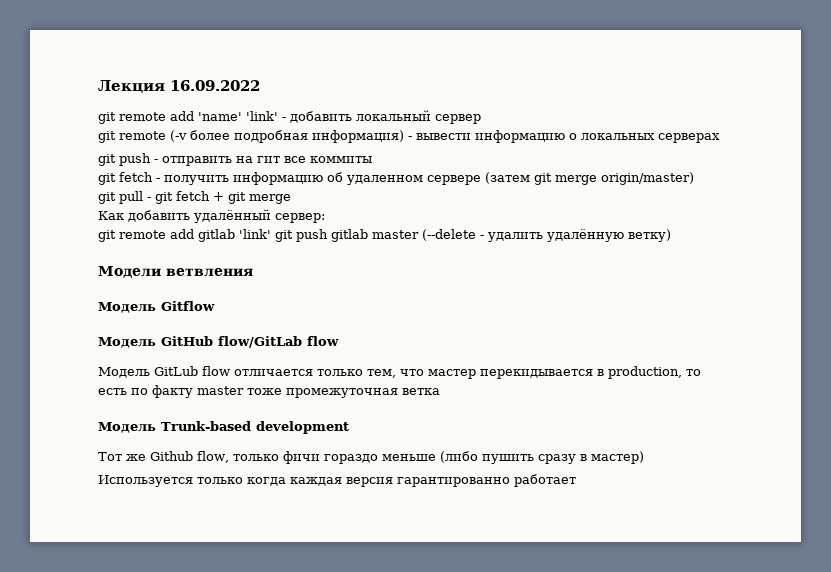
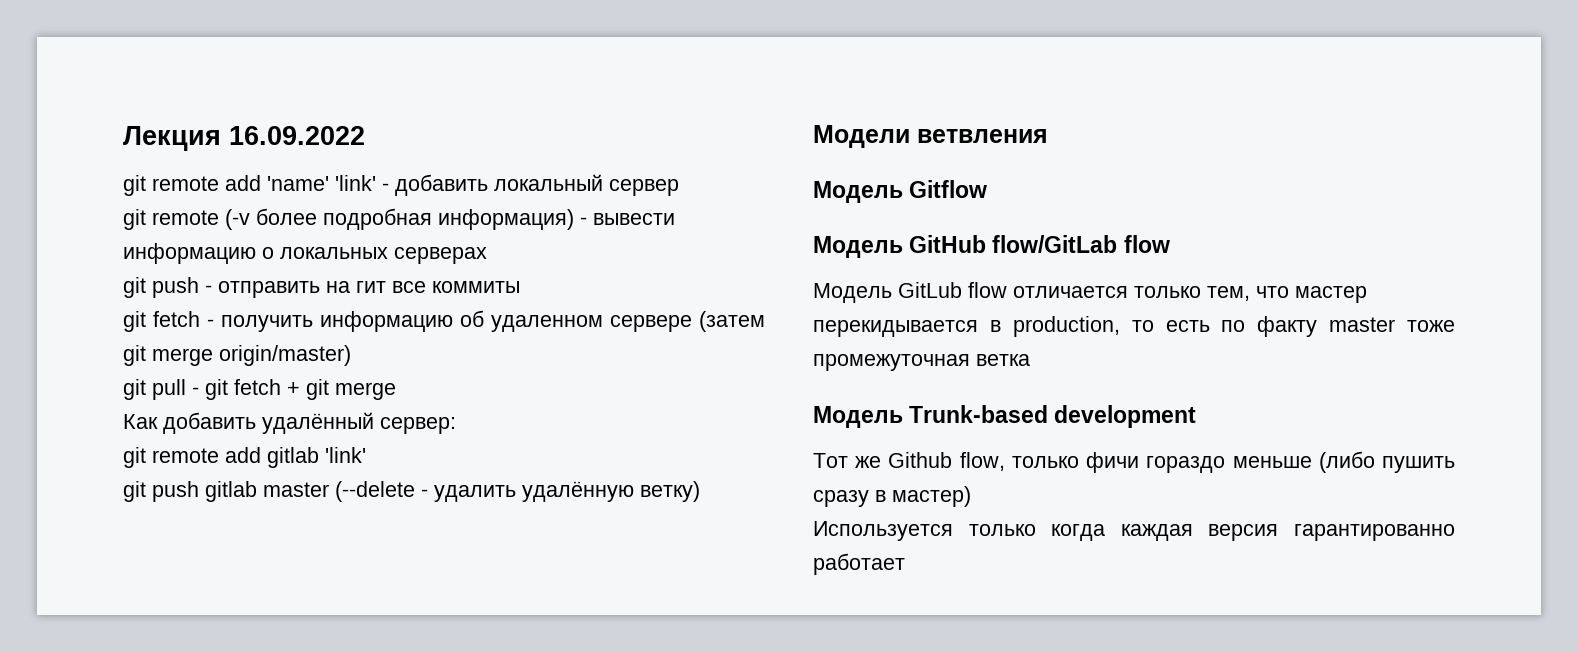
- git remote add gitlab 'link' git push gitlab master (--delete - удалить удалённую ветку)
+ git remote add gitlab 'link'
+ git push gitlab master (--delete - удалить удалённую ветку)

